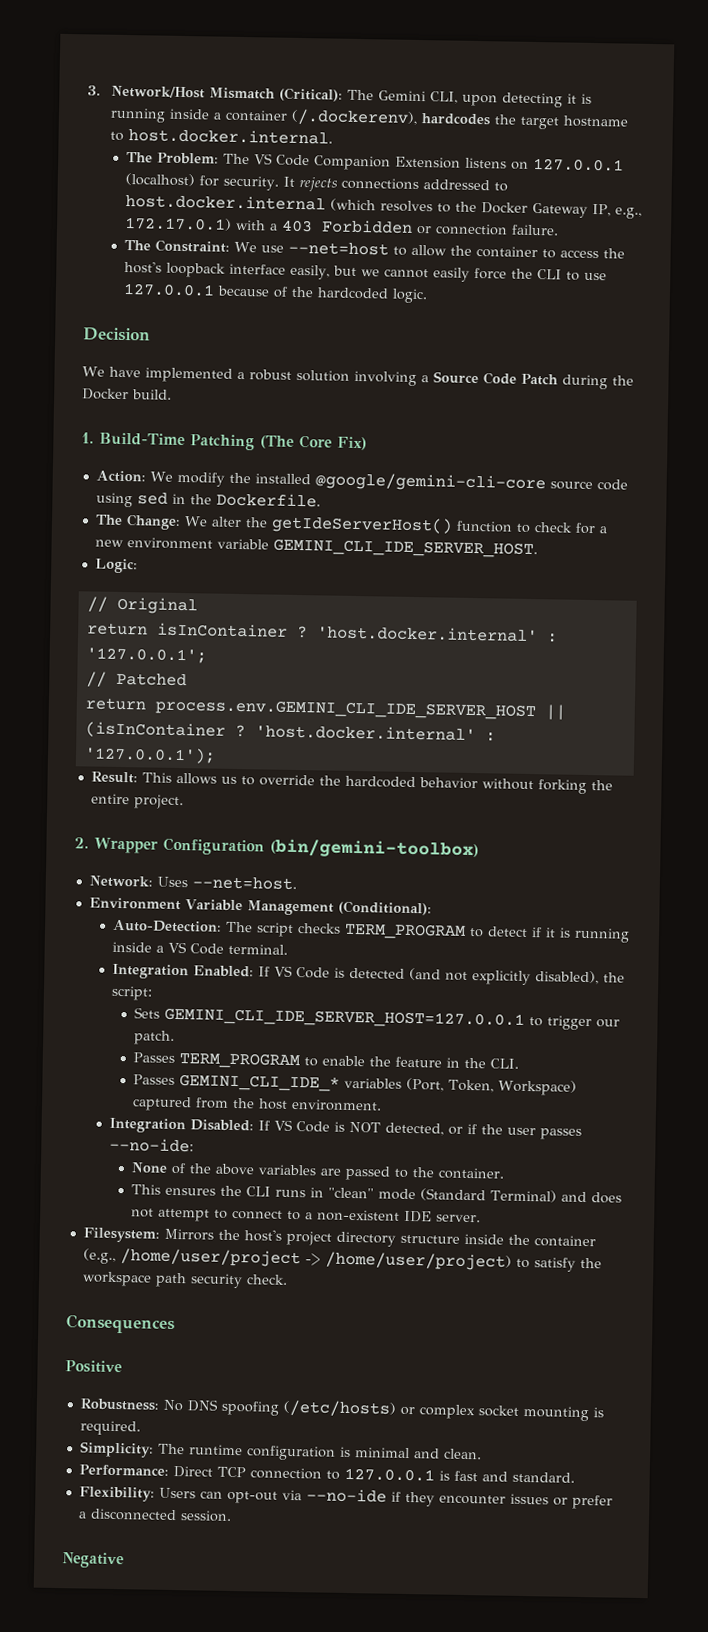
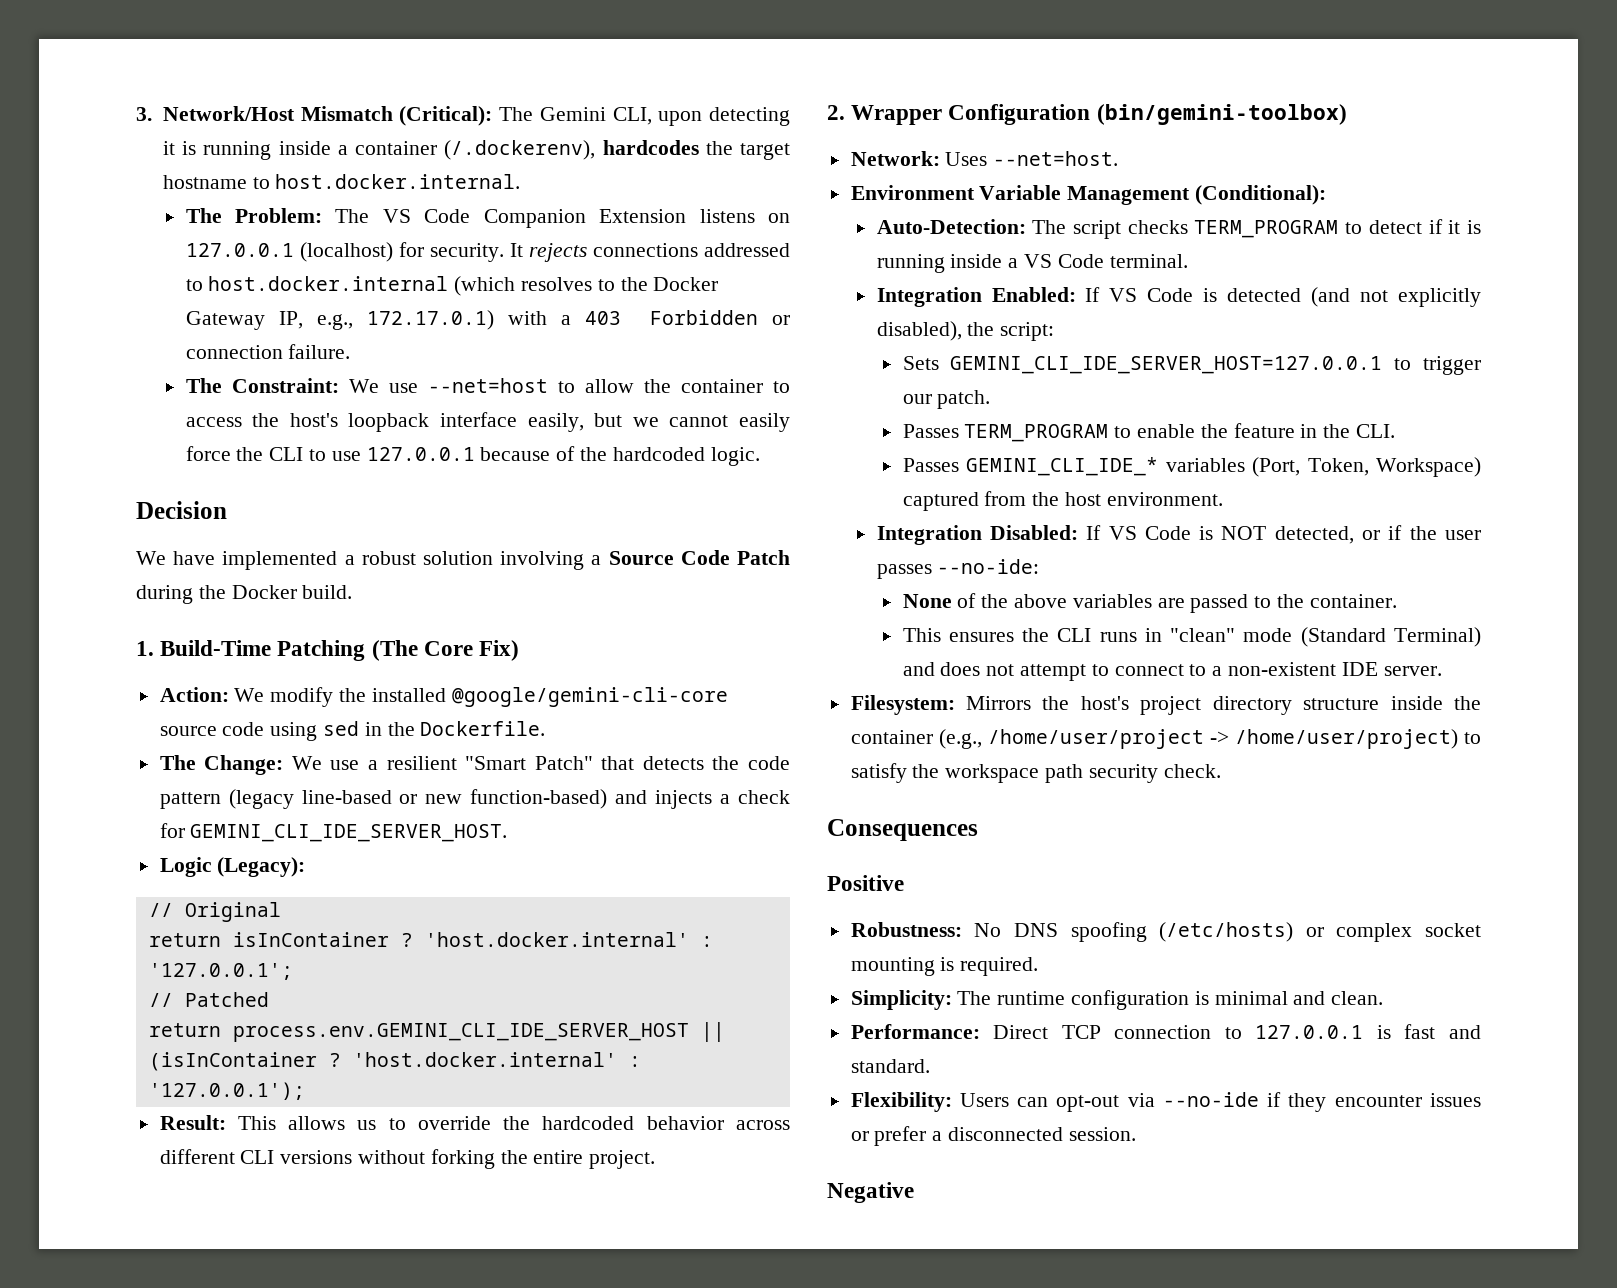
- The Change: We alter the getIdeServerHost() function to check for a new environment variable GEMINI_CLI_IDE_SERVER_HOST.
+ The Change: We use a resilient "Smart Patch" that detects the code pattern (legacy line-based or new function-based) and injects a check for GEMINI_CLI_IDE_SERVER_HOST.
- Logic:
+ Logic (Legacy):
- Result: This allows us to override the hardcoded behavior without forking the entire project.
+ Result: This allows us to override the hardcoded behavior across different CLI versions without forking the entire project.

